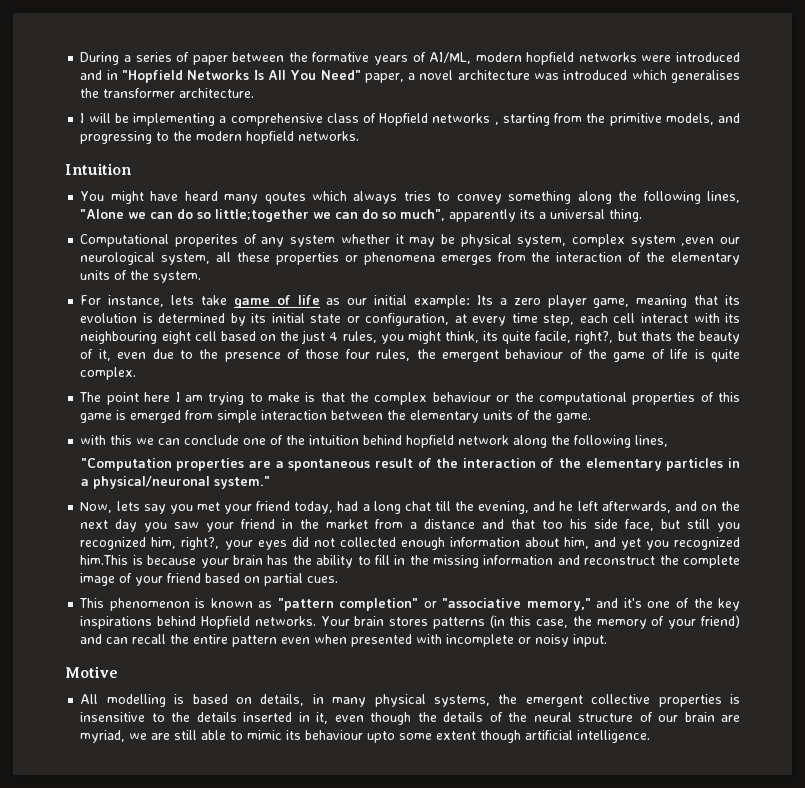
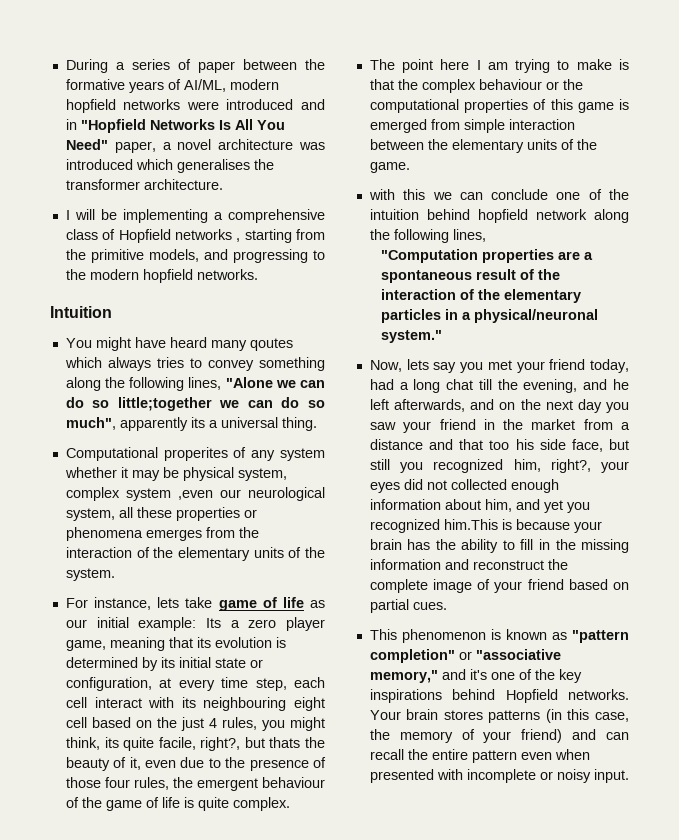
- Motive
- All modelling is based on details, in many physical systems, the emergent collective properties is insensitive to the details inserted in it, even though the details of the neural structure of our brain are myriad, we are still able to mimic its behaviour upto some extent though artificial intelligence.

